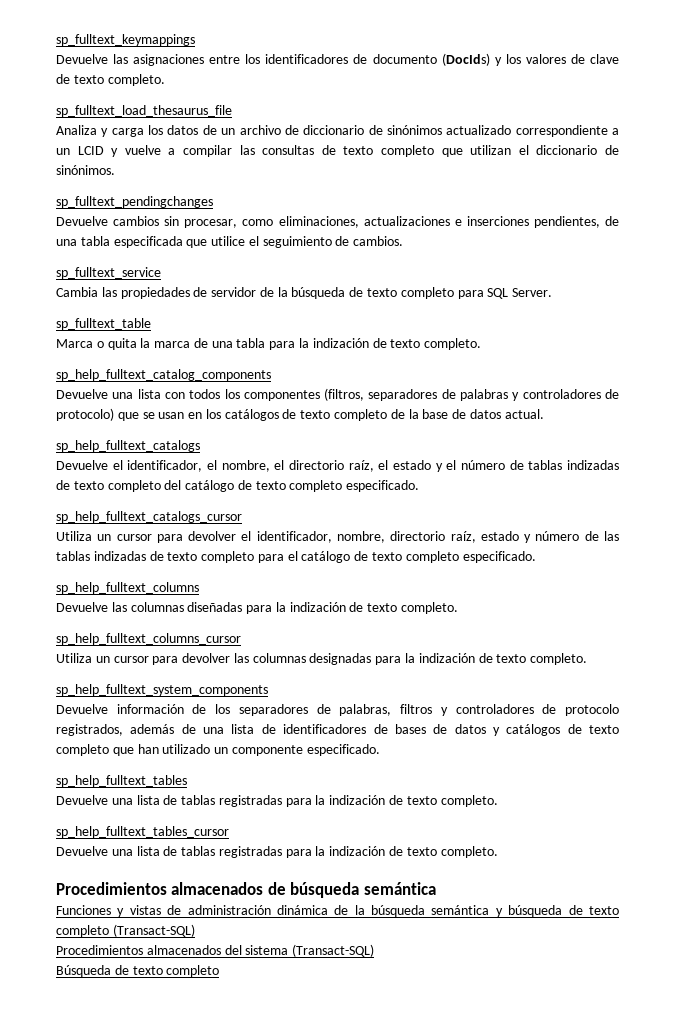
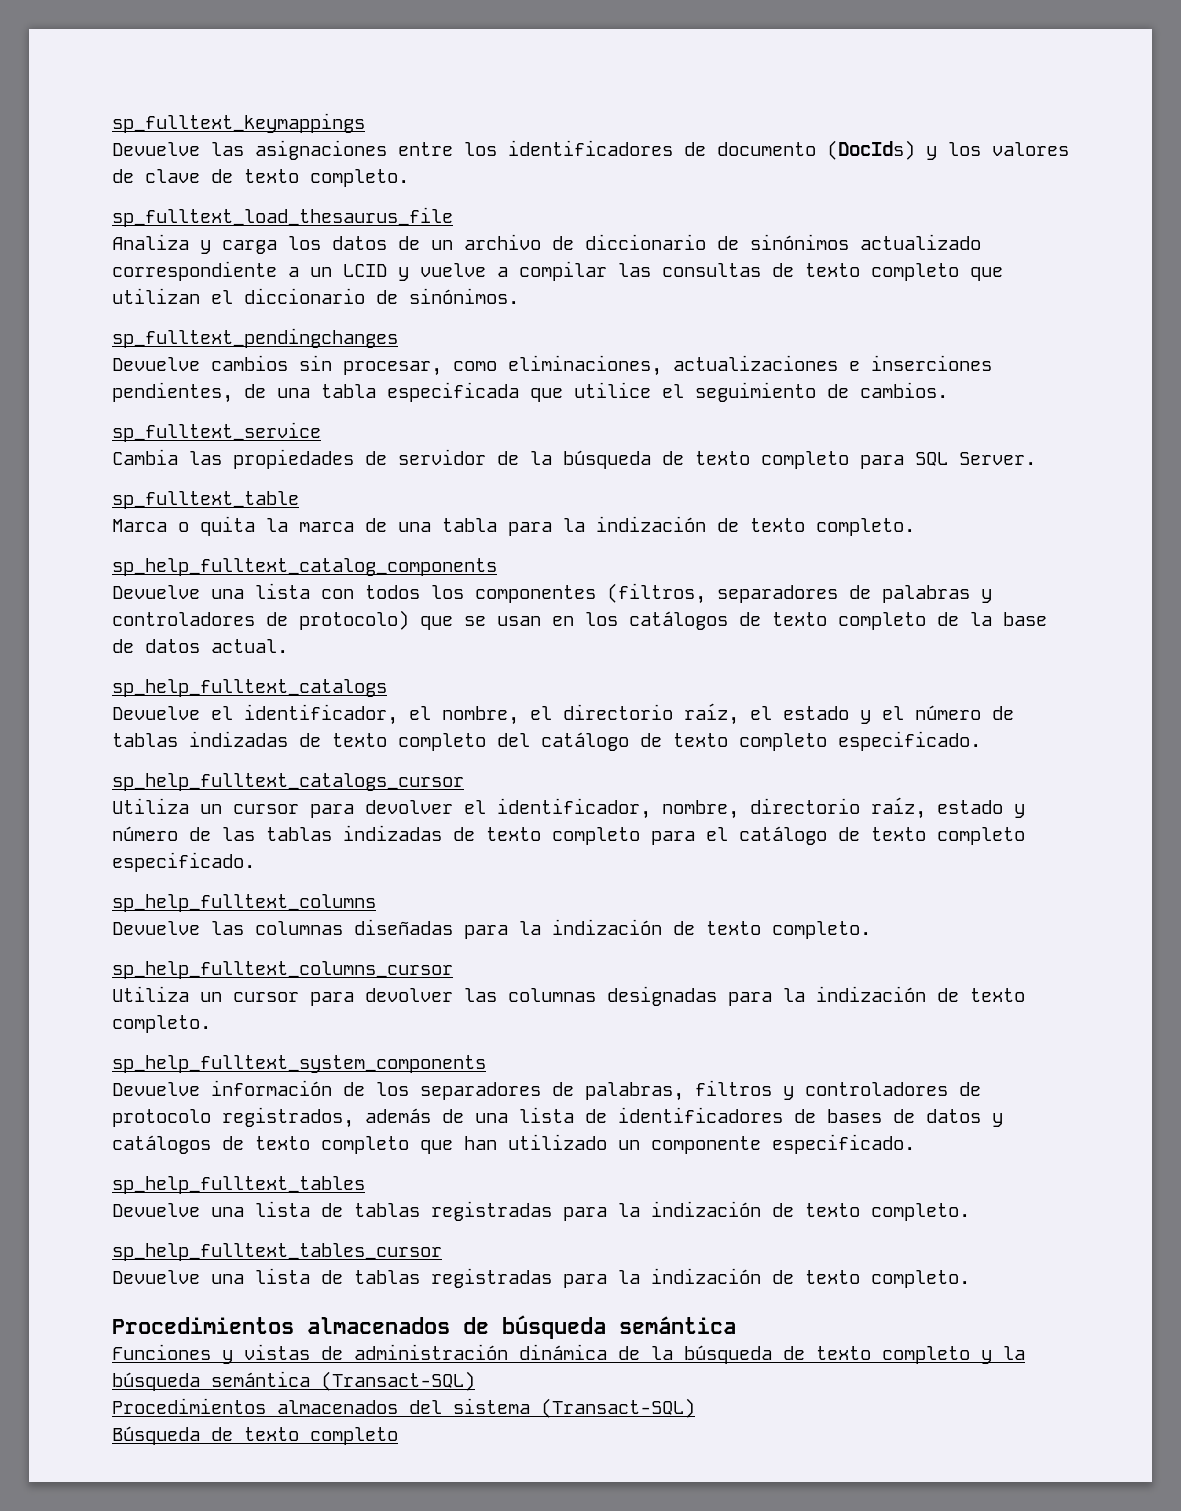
- Funciones y vistas de administración dinámica de la búsqueda semántica y búsqueda de texto completo (Transact-SQL)
+ Funciones y vistas de administración dinámica de la búsqueda de texto completo y la búsqueda semántica (Transact-SQL)

